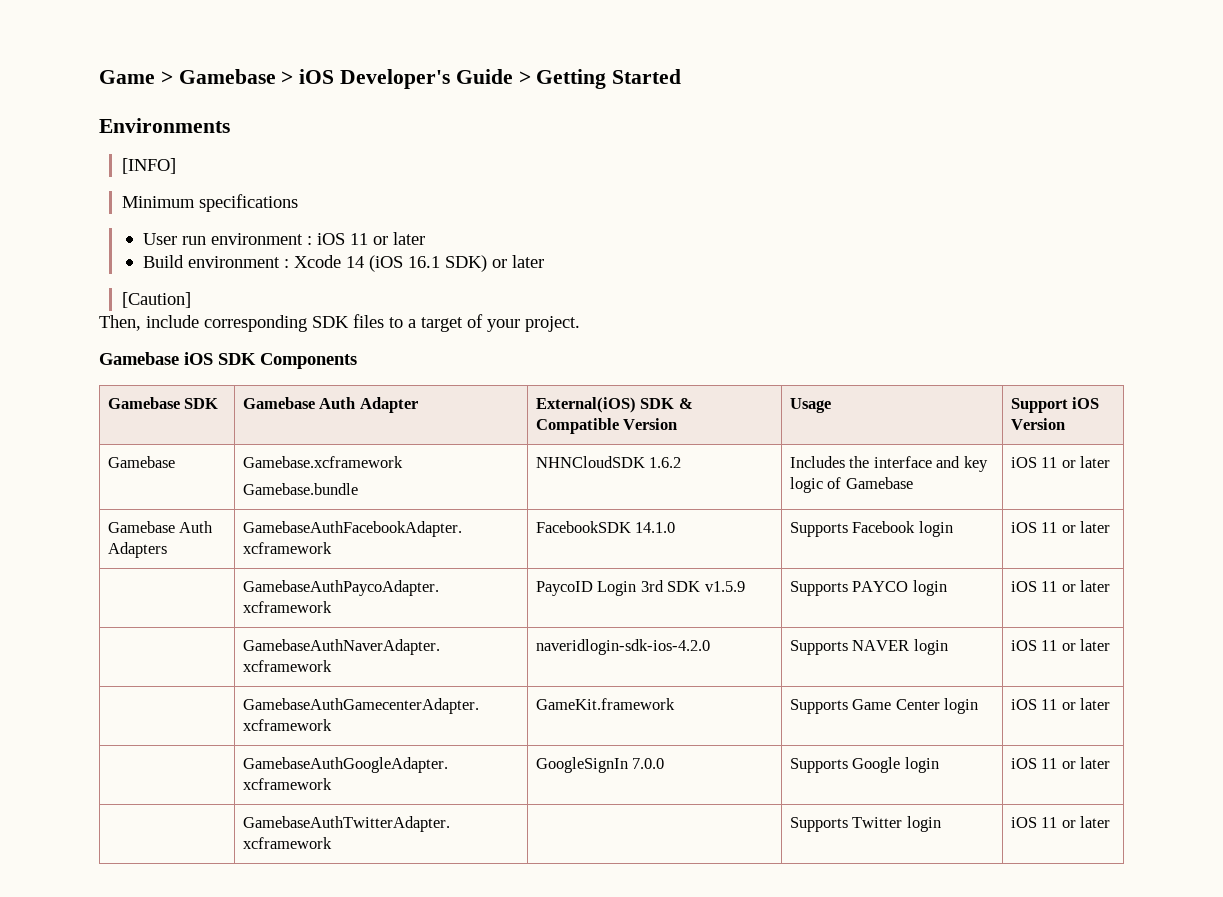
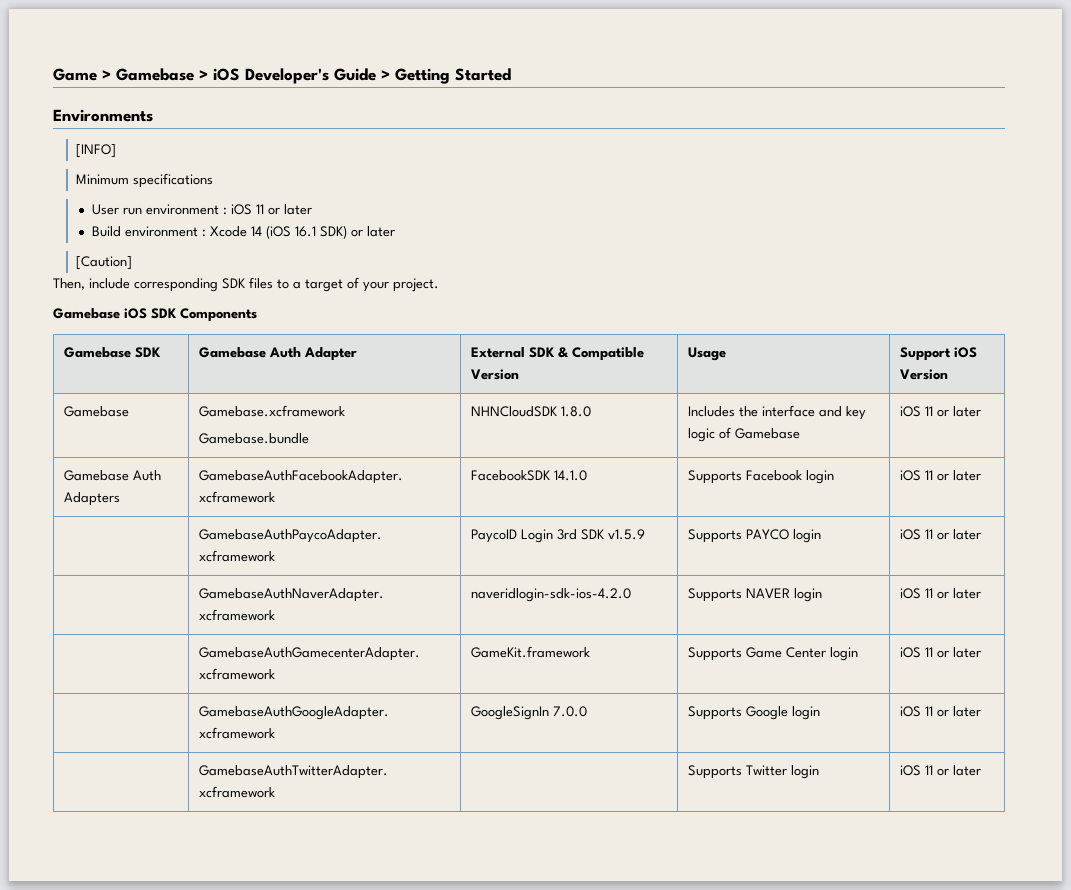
- Gamebase SDK | Gamebase Auth Adapter | External(iOS) SDK & Compatible Version | Usage | Support iOS Version
+ Gamebase SDK | Gamebase Auth Adapter | External SDK & Compatible Version | Usage | Support iOS Version
  Gamebase | Gamebase.xcframework
- Gamebase.bundle | NHNCloudSDK 1.6.2 | Includes the interface and key logic of Gamebase | iOS 11 or later
+ Gamebase.bundle | NHNCloudSDK 1.8.0 | Includes the interface and key logic of Gamebase | iOS 11 or later

